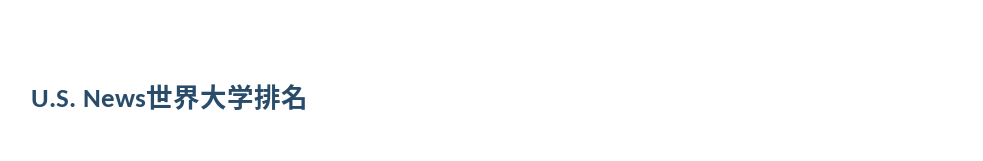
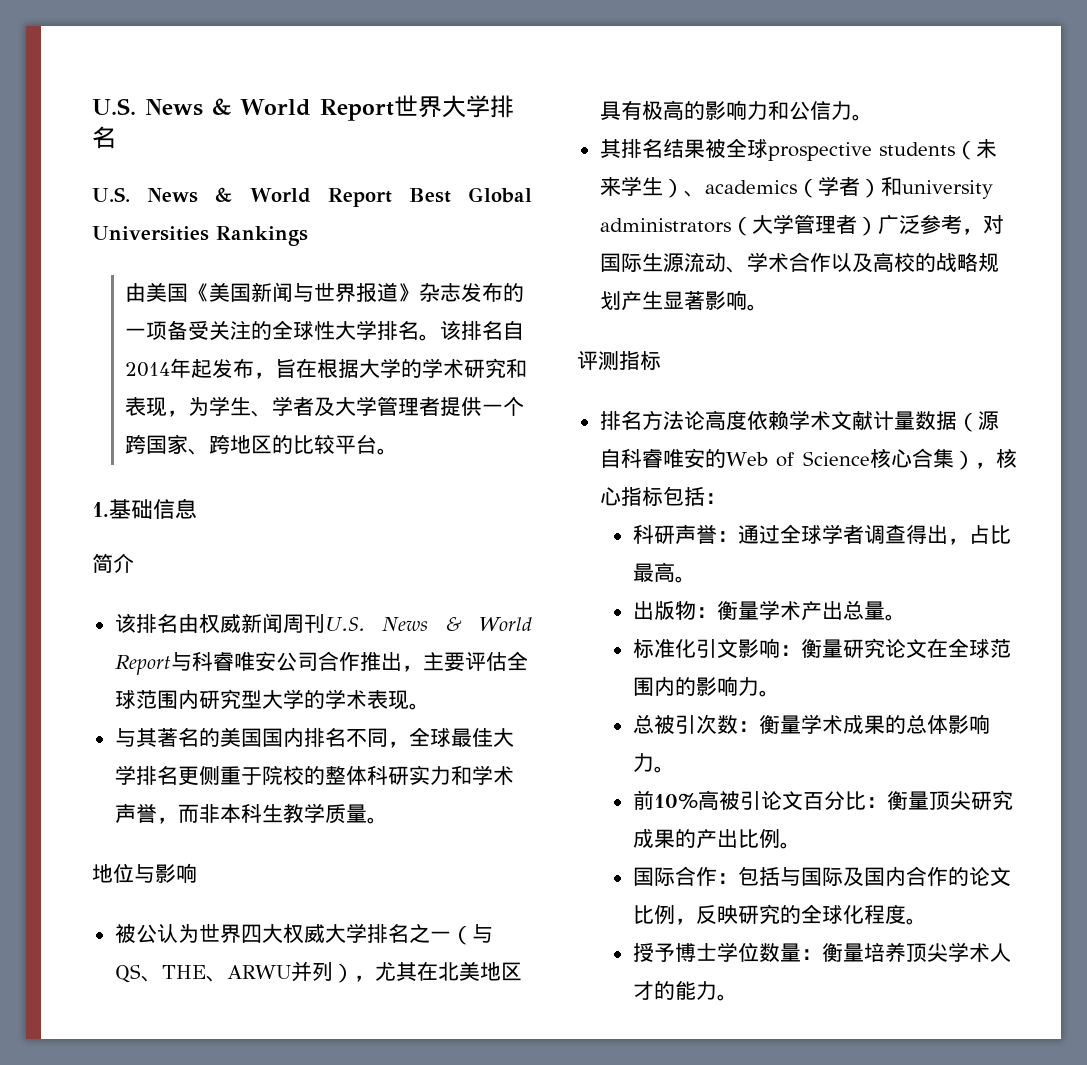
- U.S. News世界大学排名
+ U.S. News & World Report世界大学排名
+ U.S. News & World Report Best Global Universities Rankings
+ 由美国《美国新闻与世界报道》杂志发布的一项备受关注的全球性大学排名。该排名自2014年起发布，旨在根据大学的学术研究和表现，为学生、学者及大学管理者提供一个跨国家、跨地区的比较平台。
+ 1.基础信息
+ 简介
+ 该排名由权威新闻周刊U.S. News & World Report与科睿唯安公司合作推出，主要评估全球范围内研究型大学的学术表现。
+ 与其著名的美国国内排名不同，全球最佳大学排名更侧重于院校的整体科研实力和学术声誉，而非本科生教学质量。
+ 地位与影响
+ 被公认为世界四大权威大学排名之一（与QS、THE、ARWU并列），尤其在北美地区具有极高的影响力和公信力。
+ 其排名结果被全球prospective students（未来学生）、academics（学者）和university administrators（大学管理者）广泛参考，对国际生源流动、学术合作以及高校的战略规划产生显著影响。
+ 评测指标
+ 排名方法论高度依赖学术文献计量数据（源自科睿唯安的Web of Science核心合集），核心指标包括：
+ 科研声誉：通过全球学者调查得出，占比最高。
+ 出版物：衡量学术产出总量。
+ 标准化引文影响：衡量研究论文在全球范围内的影响力。
+ 总被引次数：衡量学术成果的总体影响力。
+ 前10%高被引论文百分比：衡量顶尖研究成果的产出比例。
+ 国际合作：包括与国际及国内合作的论文比例，反映研究的全球化程度。
+ 授予博士学位数量：衡量培养顶尖学术人才的能力。

